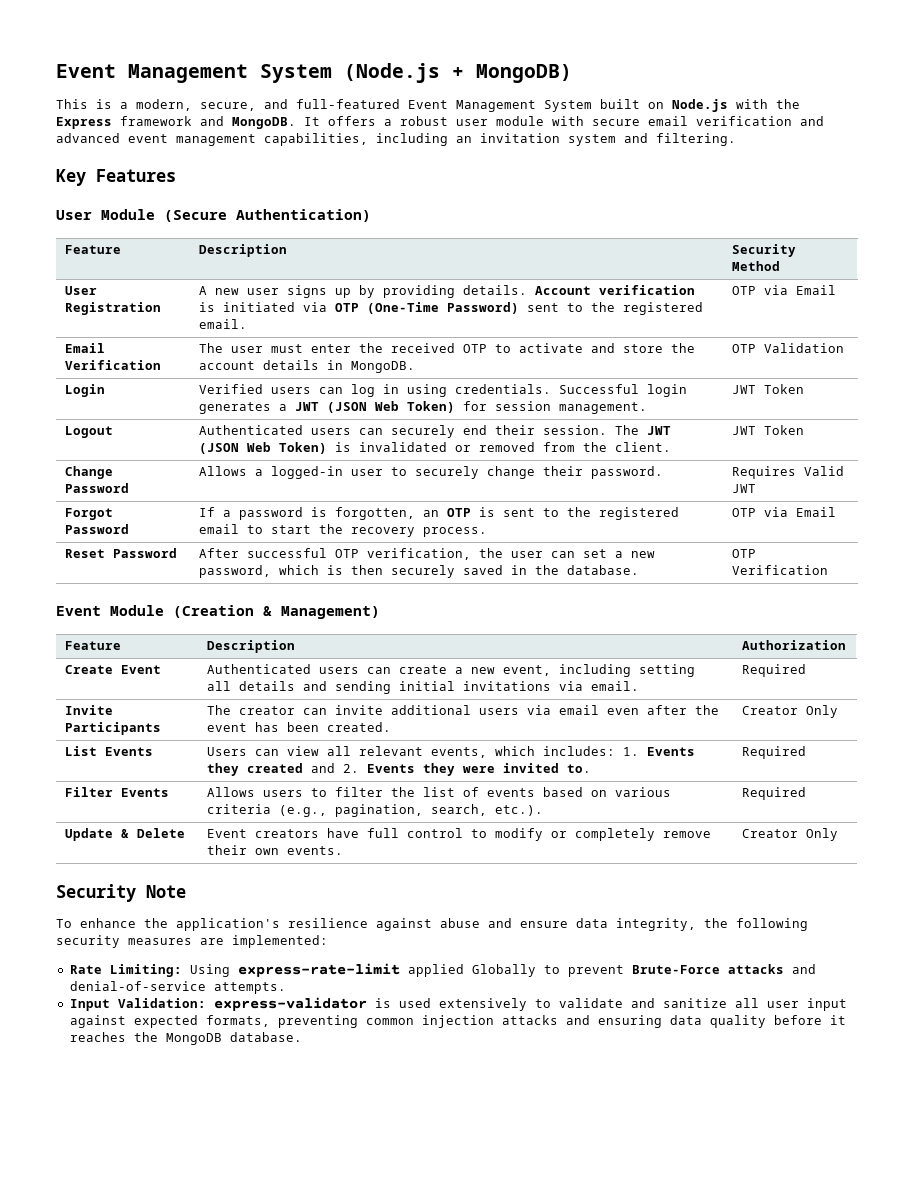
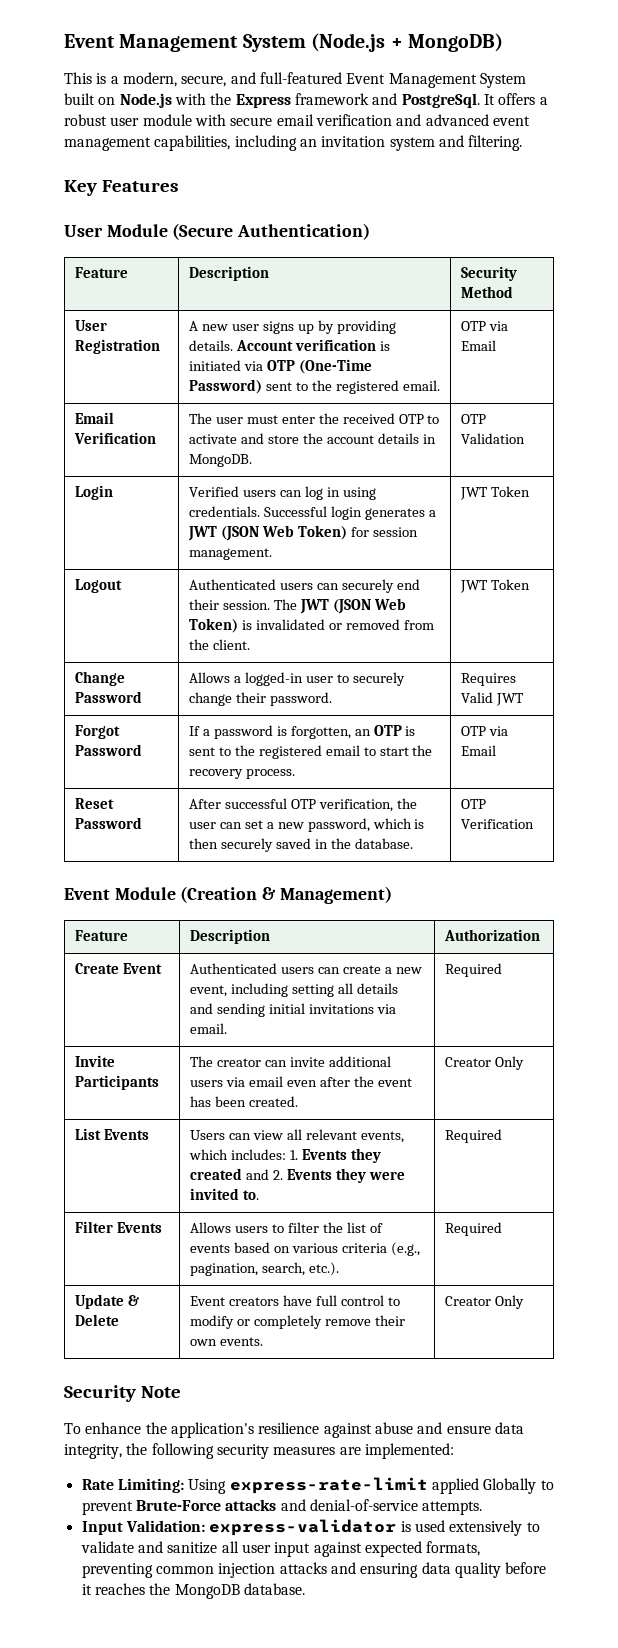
- This is a modern, secure, and full-featured Event Management System built on Node.js with the Express framework and MongoDB.
+ This is a modern, secure, and full-featured Event Management System built on Node.js with the Express framework and PostgreSql.

